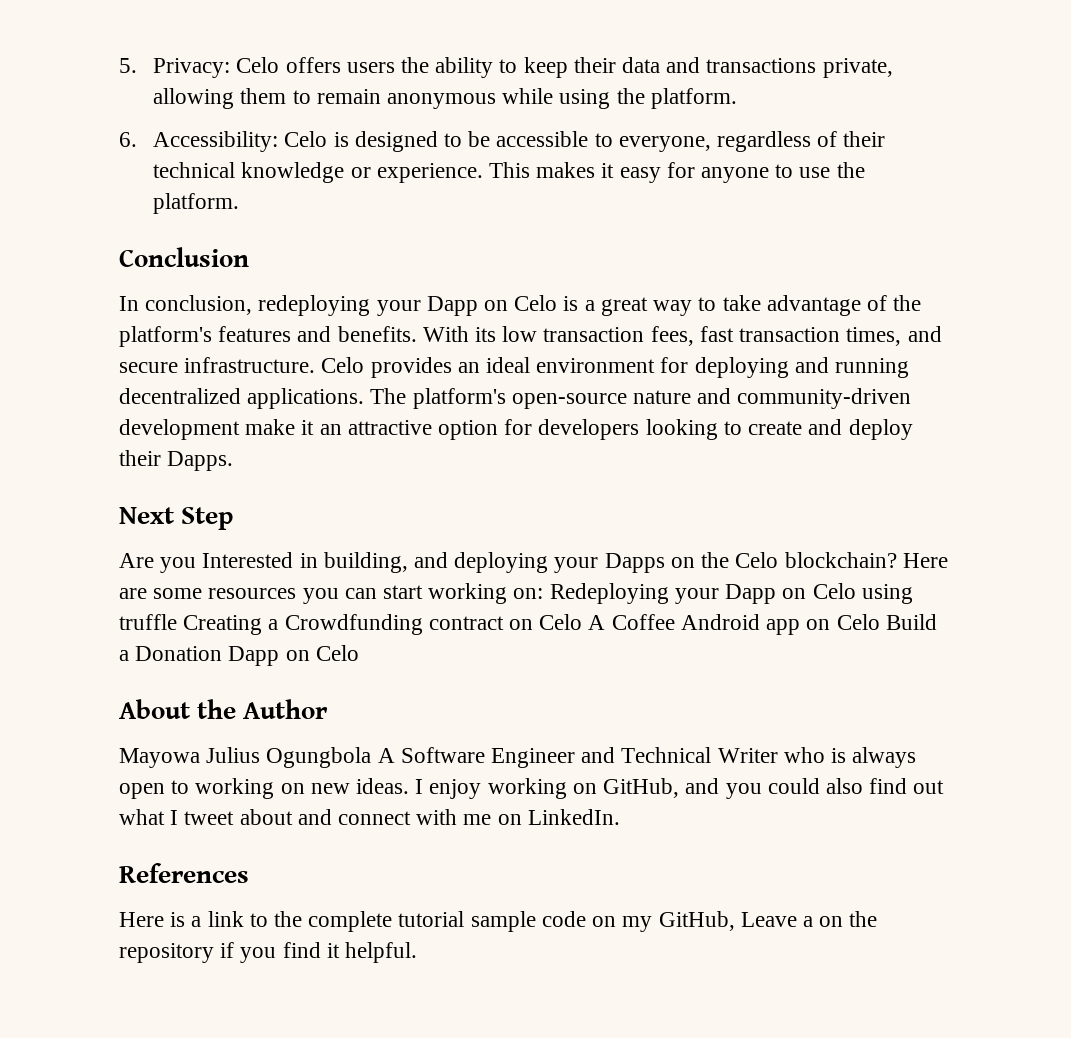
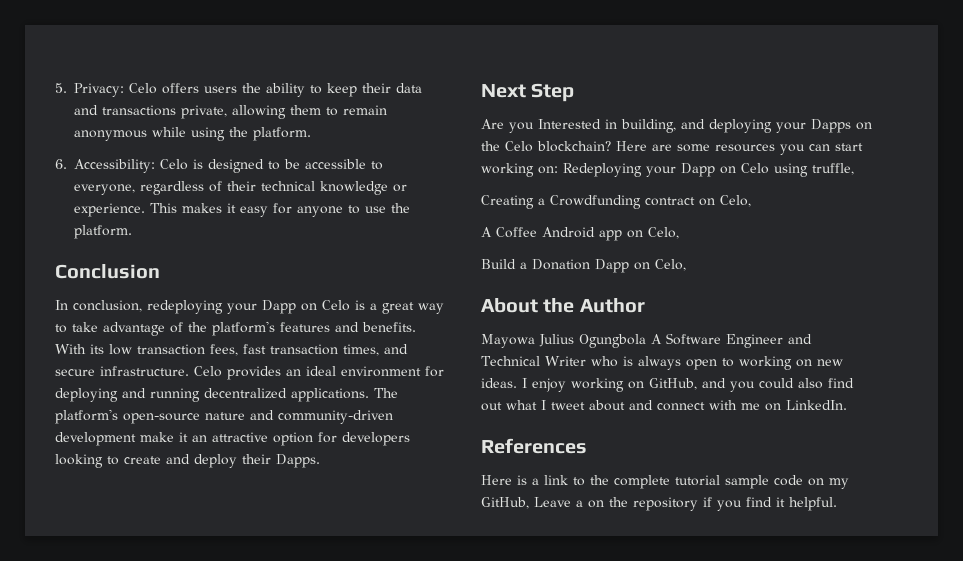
- Here are some resources you can start working on: Redeploying your Dapp on Celo using truffle Creating a Crowdfunding contract on Celo A Coffee Android app on Celo Build a Donation Dapp on Celo
+ Here are some resources you can start working on: Redeploying your Dapp on Celo using truffle,
+ Creating a Crowdfunding contract on Celo,
+ A Coffee Android app on Celo,
+ Build a Donation Dapp on Celo,

